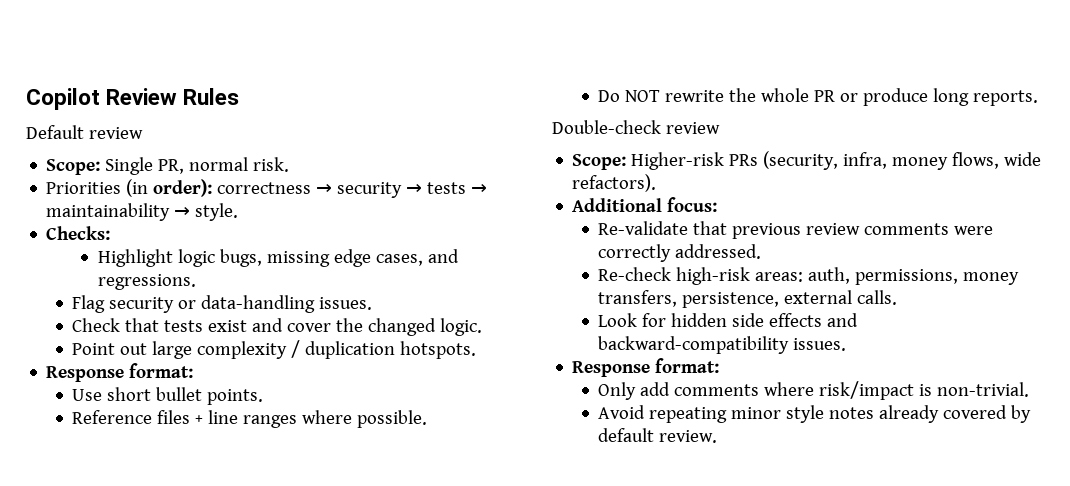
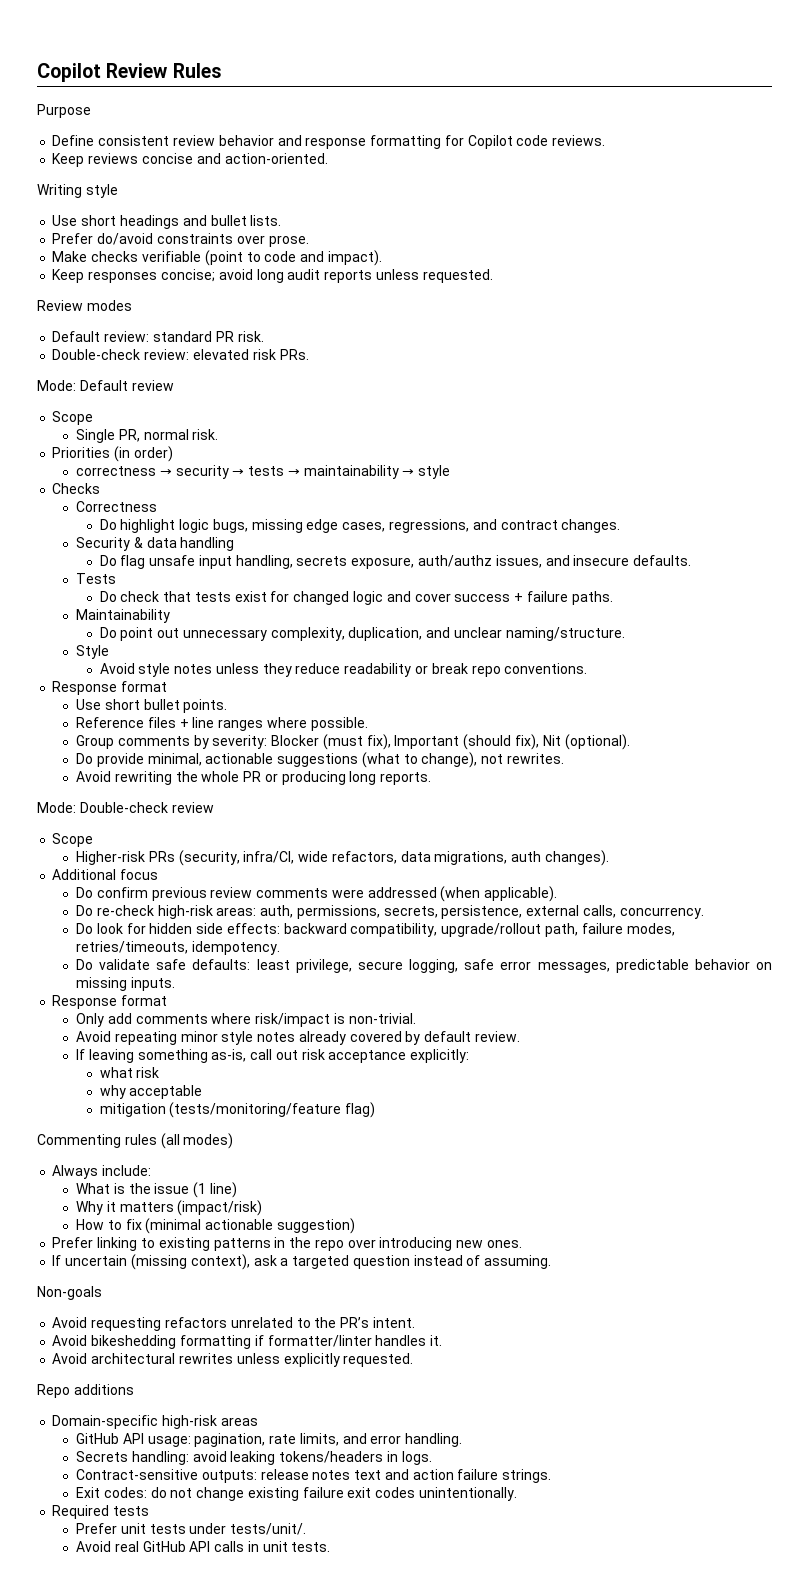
- Default review
- Scope: Single PR, normal risk.
+ Purpose
+ Define consistent review behavior and response formatting for Copilot code reviews.
+ Keep reviews concise and action-oriented.
+ Writing style
+ Use short headings and bullet lists.
+ Prefer do/avoid constraints over prose.
+ Make checks verifiable (point to code and impact).
+ Keep responses concise; avoid long audit reports unless requested.
+ Review modes
+ Default review: standard PR risk.
+ Double-check review: elevated risk PRs.
+ Mode: Default review
+ Scope
+ Single PR, normal risk.
- Priorities (in order): correctness → security → tests → maintainability → style.
- Checks:
- Highlight logic bugs, missing edge cases, and regressions.
- Flag security or data‑handling issues.
- Check that tests exist and cover the changed logic.
- Point out large complexity / duplication hotspots.
- Response format:
+ Priorities (in order)
+ correctness → security → tests → maintainability → style
+ Checks
+ Correctness
+ Do highlight logic bugs, missing edge cases, regressions, and contract changes.
+ Security & data handling
+ Do flag unsafe input handling, secrets exposure, auth/authz issues, and insecure defaults.
+ Tests
+ Do check that tests exist for changed logic and cover success + failure paths.
+ Maintainability
+ Do point out unnecessary complexity, duplication, and unclear naming/structure.
+ Style
+ Avoid style notes unless they reduce readability or break repo conventions.
+ Response format
- Do NOT rewrite the whole PR or produce long reports.
+ Group comments by severity: Blocker (must fix), Important (should fix), Nit (optional).
+ Do provide minimal, actionable suggestions (what to change), not rewrites.
+ Avoid rewriting the whole PR or producing long reports.
- Double-check review
- Scope: Higher-risk PRs (security, infra, money flows, wide refactors).
- Additional focus:
- Re‑validate that previous review comments were correctly addressed.
- Re‑check high‑risk areas: auth, permissions, money transfers, persistence, external calls.
- Look for hidden side effects and backward‑compatibility issues.
- Response format:
+ Mode: Double-check review
+ Scope
+ Higher-risk PRs (security, infra/CI, wide refactors, data migrations, auth changes).
+ Additional focus
+ Do confirm previous review comments were addressed (when applicable).
+ Do re-check high-risk areas: auth, permissions, secrets, persistence, external calls, concurrency.
+ Do look for hidden side effects: backward compatibility, upgrade/rollout path, failure modes, retries/timeouts, idempotency.
+ Do validate safe defaults: least privilege, secure logging, safe error messages, predictable behavior on missing inputs.
+ Response format
+ If leaving something as-is, call out risk acceptance explicitly:
+ what risk
+ why acceptable
+ mitigation (tests/monitoring/feature flag)
+ Commenting rules (all modes)
+ Always include:
+ What is the issue (1 line)
+ Why it matters (impact/risk)
+ How to fix (minimal actionable suggestion)
+ Prefer linking to existing patterns in the repo over introducing new ones.
+ If uncertain (missing context), ask a targeted question instead of assuming.
+ Non-goals
+ Avoid requesting refactors unrelated to the PR’s intent.
+ Avoid bikeshedding formatting if formatter/linter handles it.
+ Avoid architectural rewrites unless explicitly requested.
+ Repo additions
+ Domain-specific high-risk areas
+ GitHub API usage: pagination, rate limits, and error handling.
+ Secrets handling: avoid leaking tokens/headers in logs.
+ Contract-sensitive outputs: release notes text and action failure strings.
+ Exit codes: do not change existing failure exit codes unintentionally.
+ Required tests
+ Prefer unit tests under tests/unit/.
+ Avoid real GitHub API calls in unit tests.

